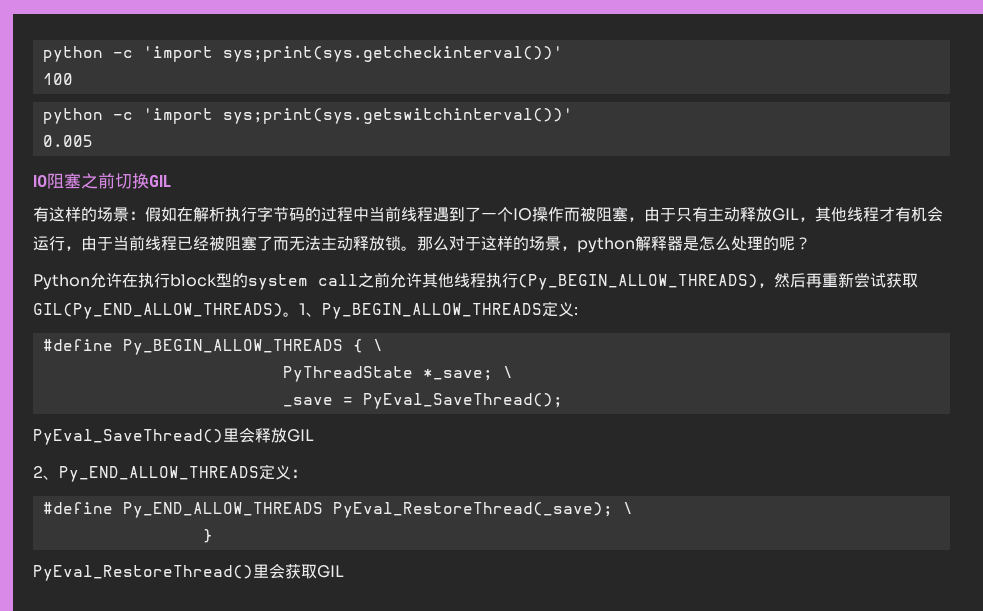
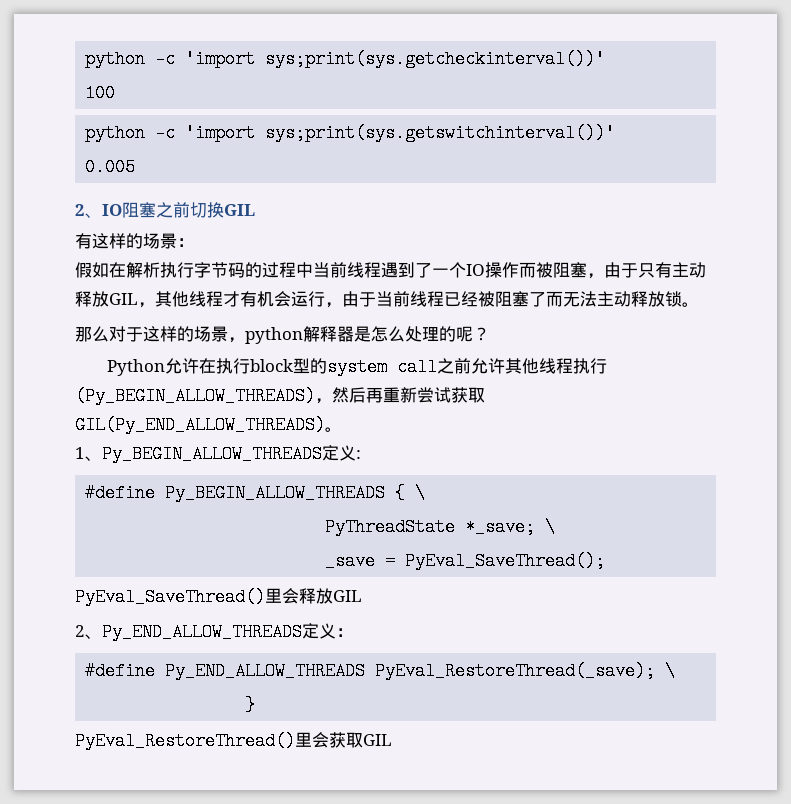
- IO阻塞之前切换GIL
+ 2、IO阻塞之前切换GIL
- 有这样的场景：假如在解析执行字节码的过程中当前线程遇到了一个IO操作而被阻塞，由于只有主动释放GIL，其他线程才有机会运行，由于当前线程已经被阻塞了而无法主动释放锁。那么对于这样的场景，python解释器是怎么处理的呢？
+ 有这样的场景：
+ 假如在解析执行字节码的过程中当前线程遇到了一个IO操作而被阻塞，由于只有主动释放GIL，其他线程才有机会运行，由于当前线程已经被阻塞了而无法主动释放锁。
+ 那么对于这样的场景，python解释器是怎么处理的呢？
- Python允许在执行block型的system call之前允许其他线程执行(Py_BEGIN_ALLOW_THREADS)，然后再重新尝试获取GIL(Py_END_ALLOW_THREADS)。1、Py_BEGIN_ALLOW_THREADS定义:
+ Python允许在执行block型的system call之前允许其他线程执行(Py_BEGIN_ALLOW_THREADS)，然后再重新尝试获取GIL(Py_END_ALLOW_THREADS)。
+ 1、Py_BEGIN_ALLOW_THREADS定义:

